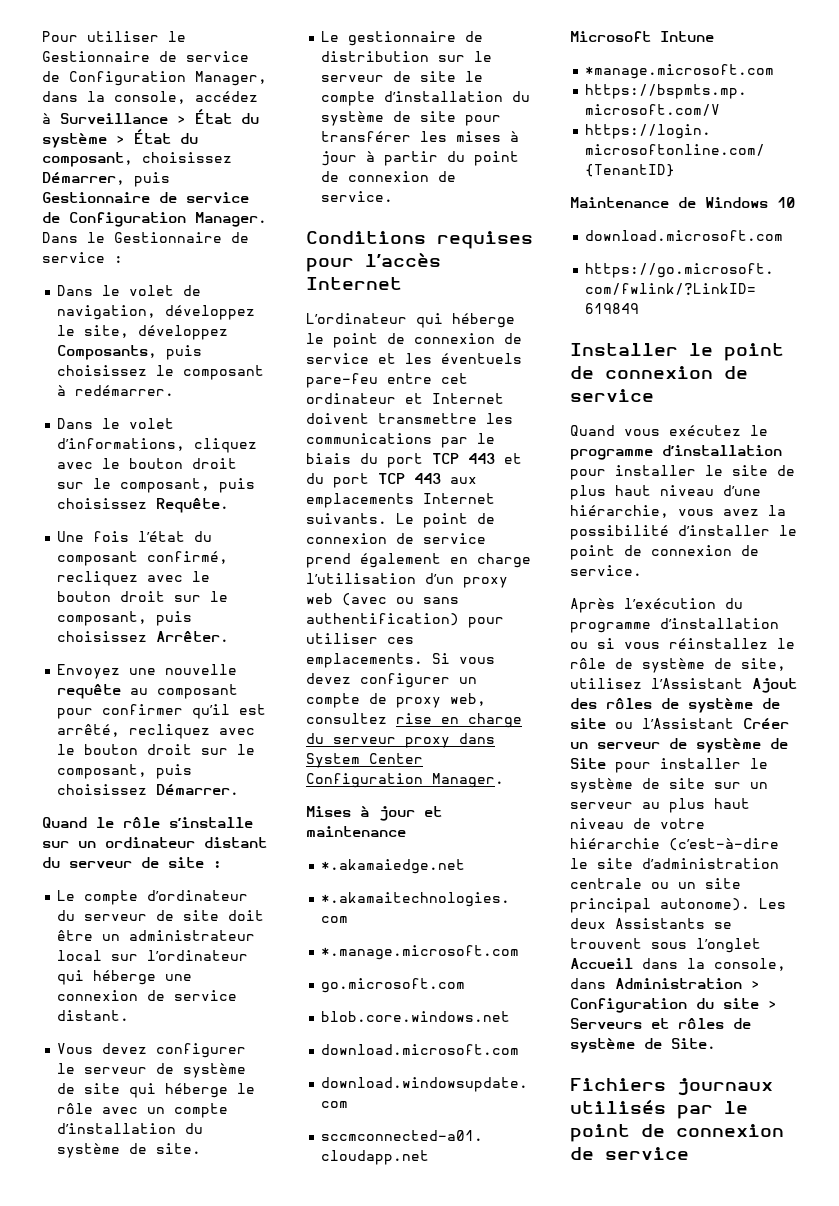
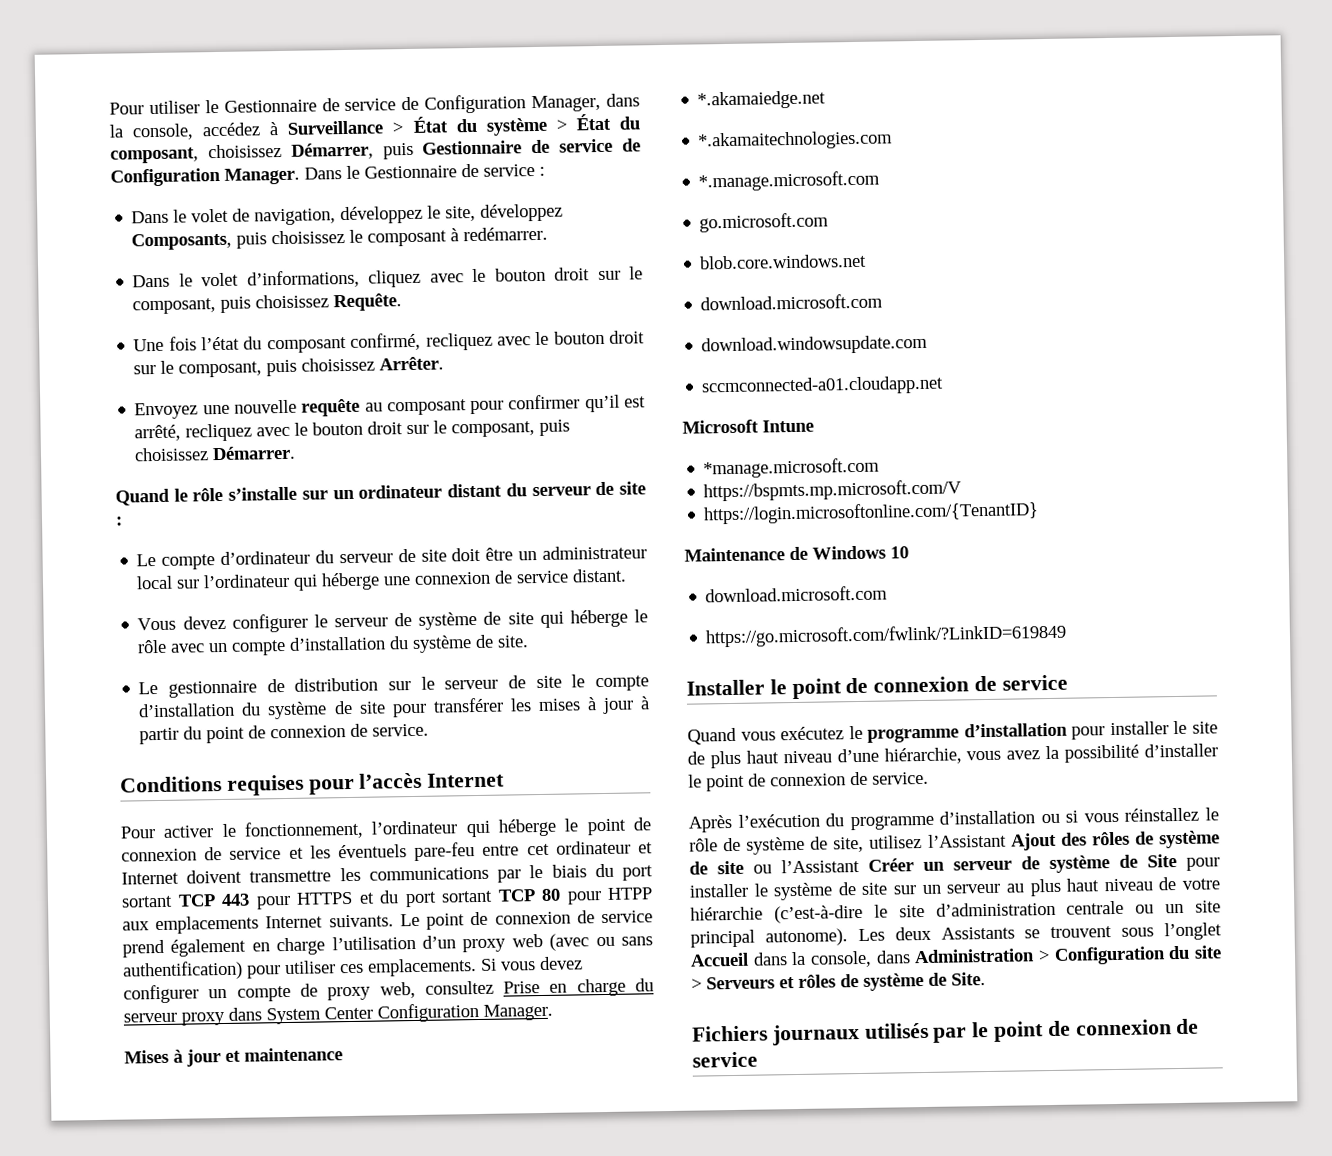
- L’ordinateur qui héberge le point de connexion de service et les éventuels pare-feu entre cet ordinateur et Internet doivent transmettre les communications par le biais du port TCP 443 et du port TCP 443 aux emplacements Internet suivants.
+ Pour activer le fonctionnement, l’ordinateur qui héberge le point de connexion de service et les éventuels pare-feu entre cet ordinateur et Internet doivent transmettre les communications par le biais du port sortant TCP 443 pour HTTPS et du port sortant TCP 80 pour HTPP aux emplacements Internet suivants.
- Si vous devez configurer un compte de proxy web, consultez rise en charge du serveur proxy dans System Center Configuration Manager.
+ Si vous devez configurer un compte de proxy web, consultez Prise en charge du serveur proxy dans System Center Configuration Manager.

